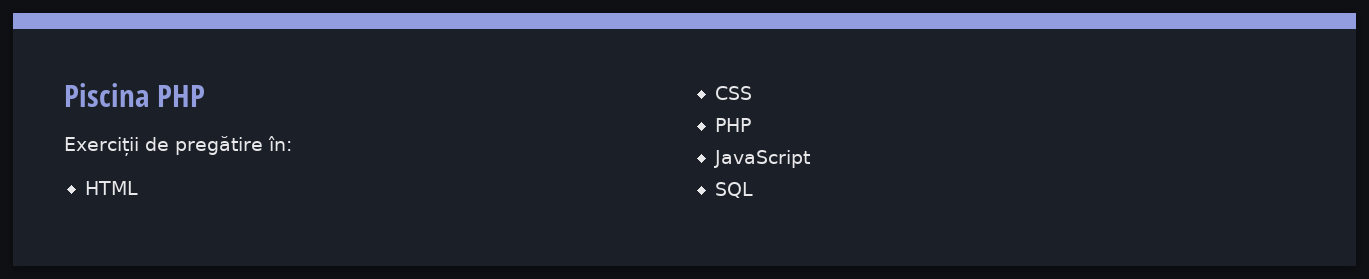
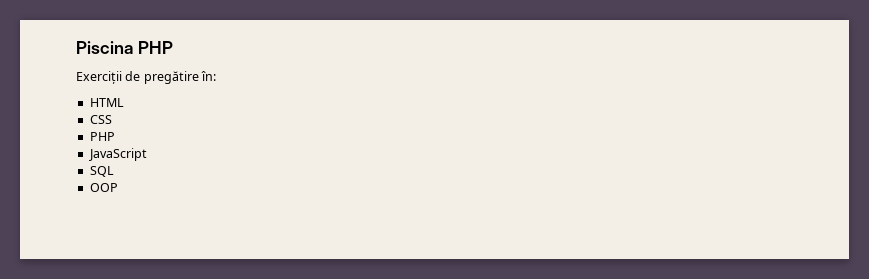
+ OOP

